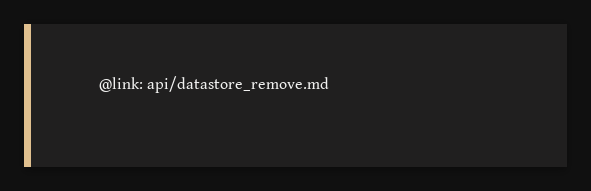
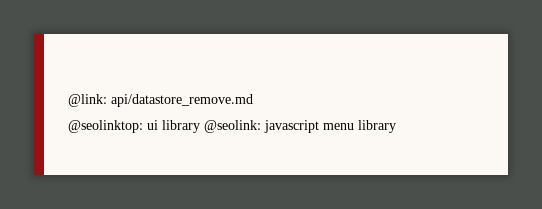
+ @seolinktop: ui library @seolink: javascript menu library

